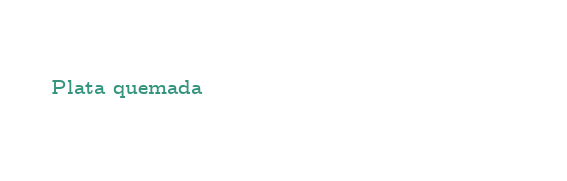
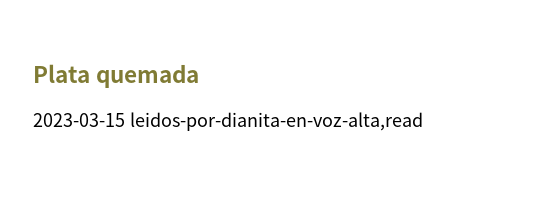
+ 2023-03-15 leidos-por-dianita-en-voz-alta,read

